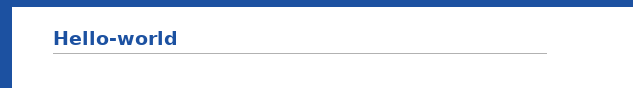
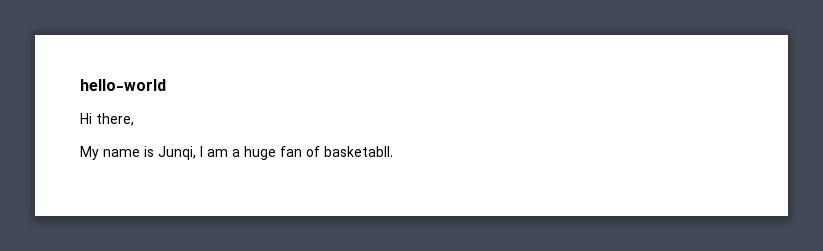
- Hello-world
+ hello-world
+ Hi there,
+ My name is Junqi, I am a huge fan of basketabll.

